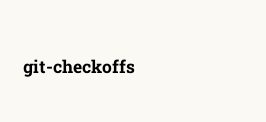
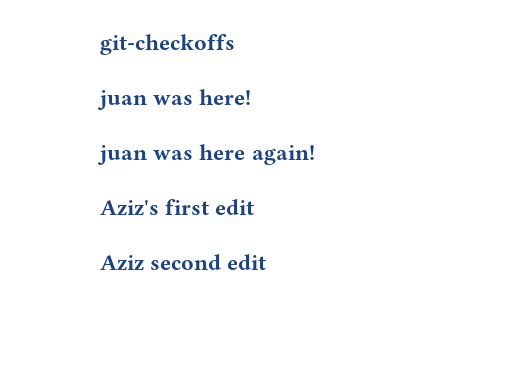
+ juan was here!
+ juan was here again!
+ Aziz's first edit
+ Aziz second edit

